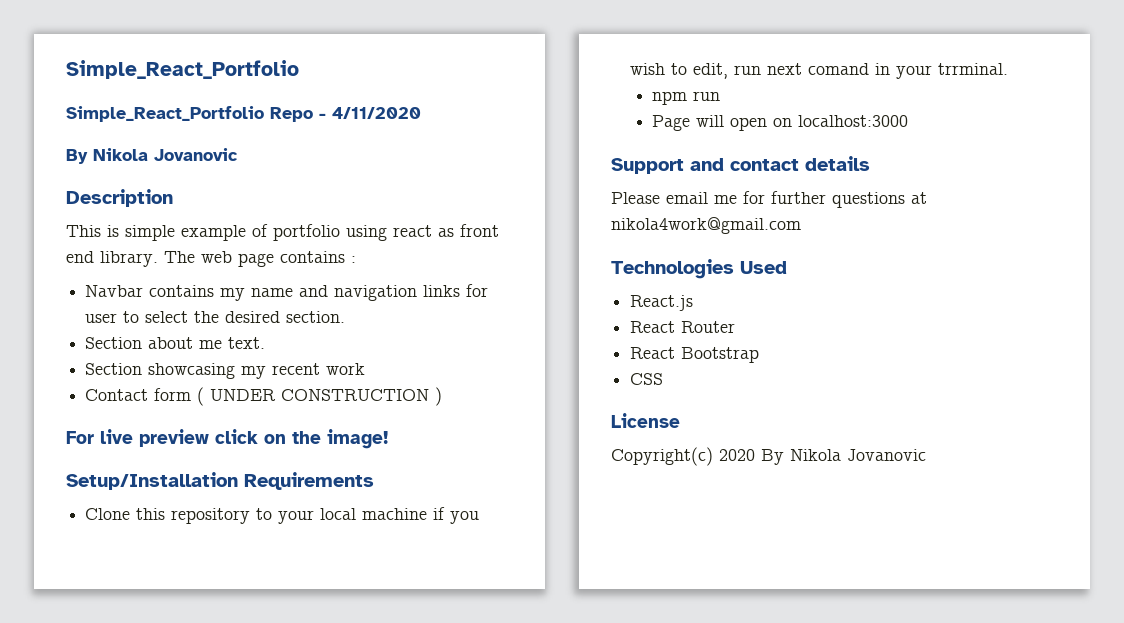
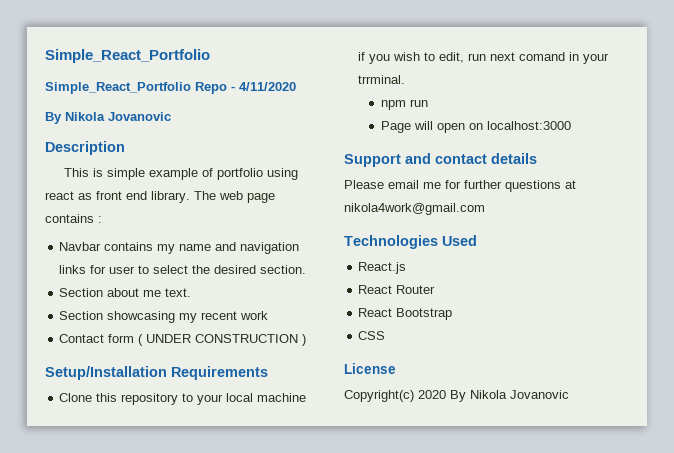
- For live preview click on the image!

